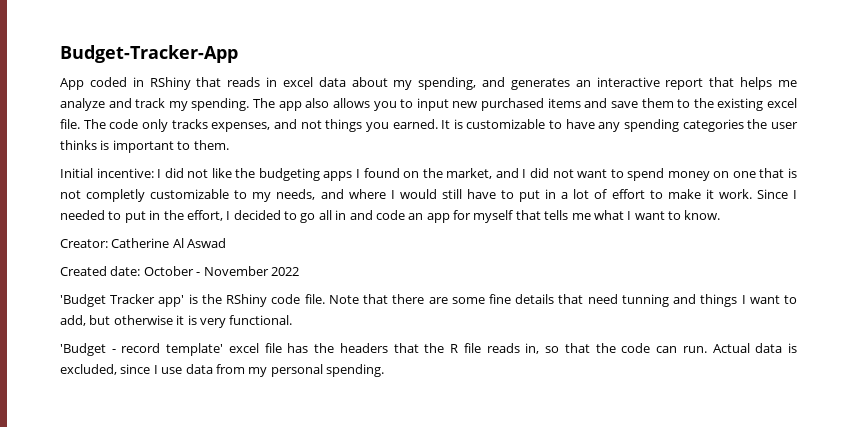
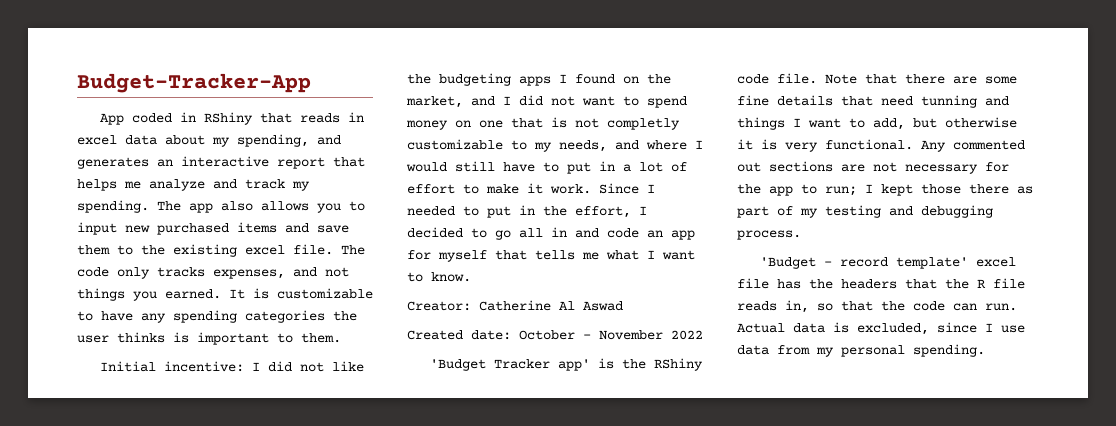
+ Any commented out sections are not necessary for the app to run; I kept those there as part of my testing and debugging process.

